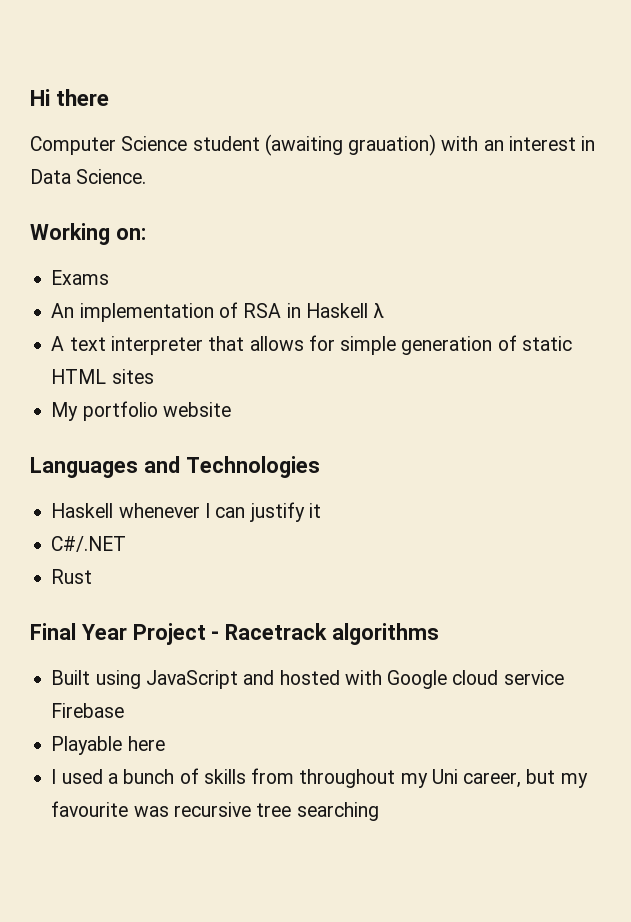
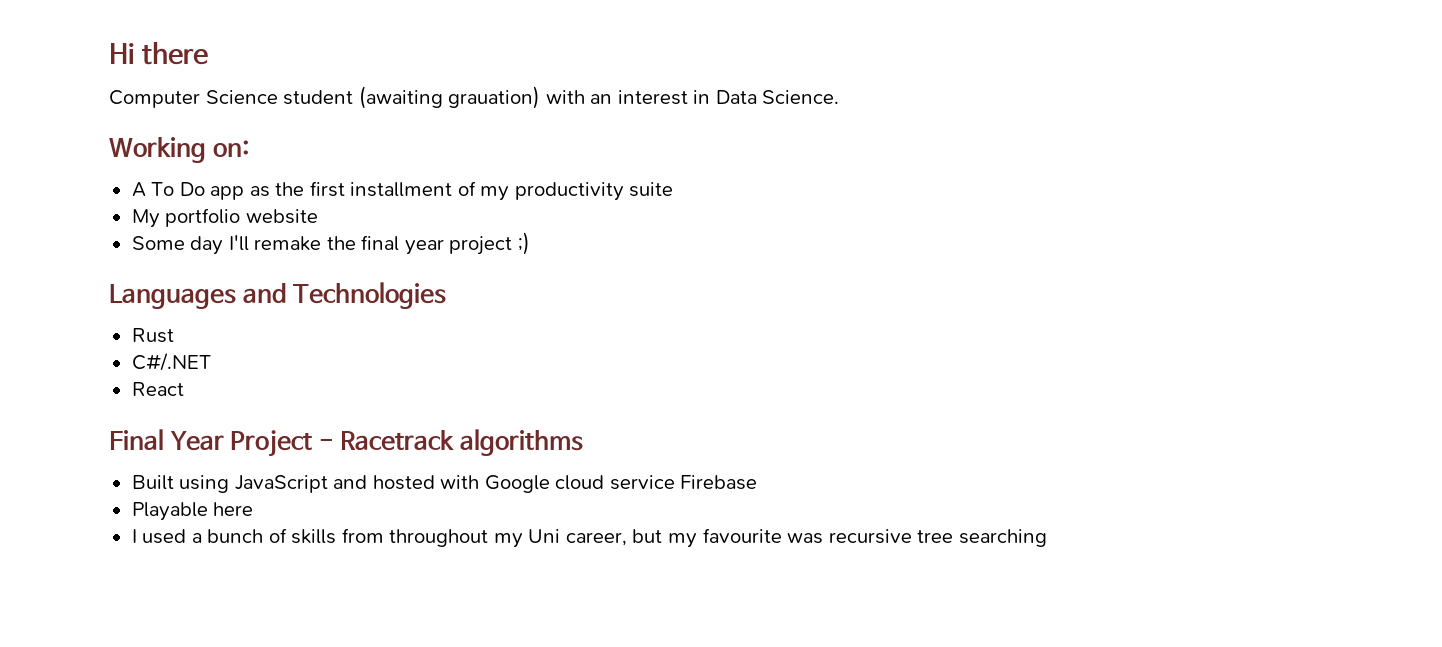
- Exams
- An implementation of RSA in Haskell λ
- A text interpreter that allows for simple generation of static HTML sites
+ A To Do app as the first installment of my productivity suite
  My portfolio website
+ Some day I'll remake the final year project ;)
  Languages and Technologies
- Haskell whenever I can justify it
+ Rust
- Rust
+ React

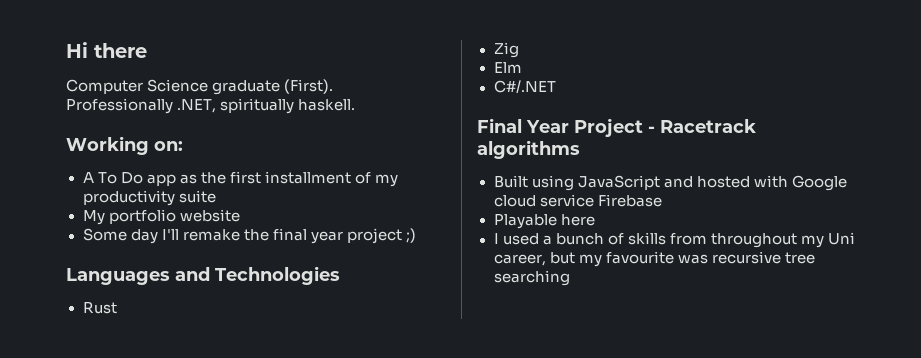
- Computer Science student (awaiting grauation) with an interest in Data Science.
+ Computer Science graduate (First). Professionally .NET, spiritually haskell.
+ Zig
+ Elm
- React

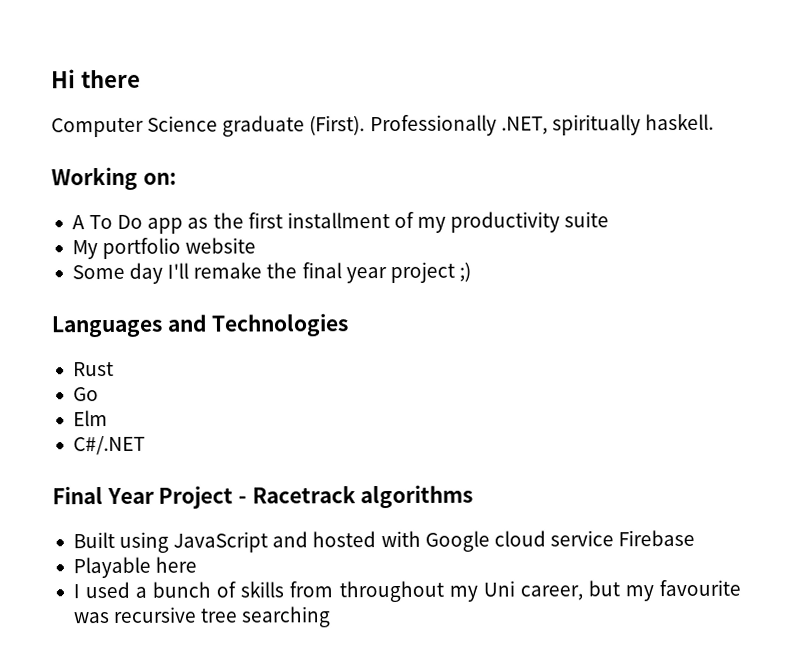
- Zig
+ Go

